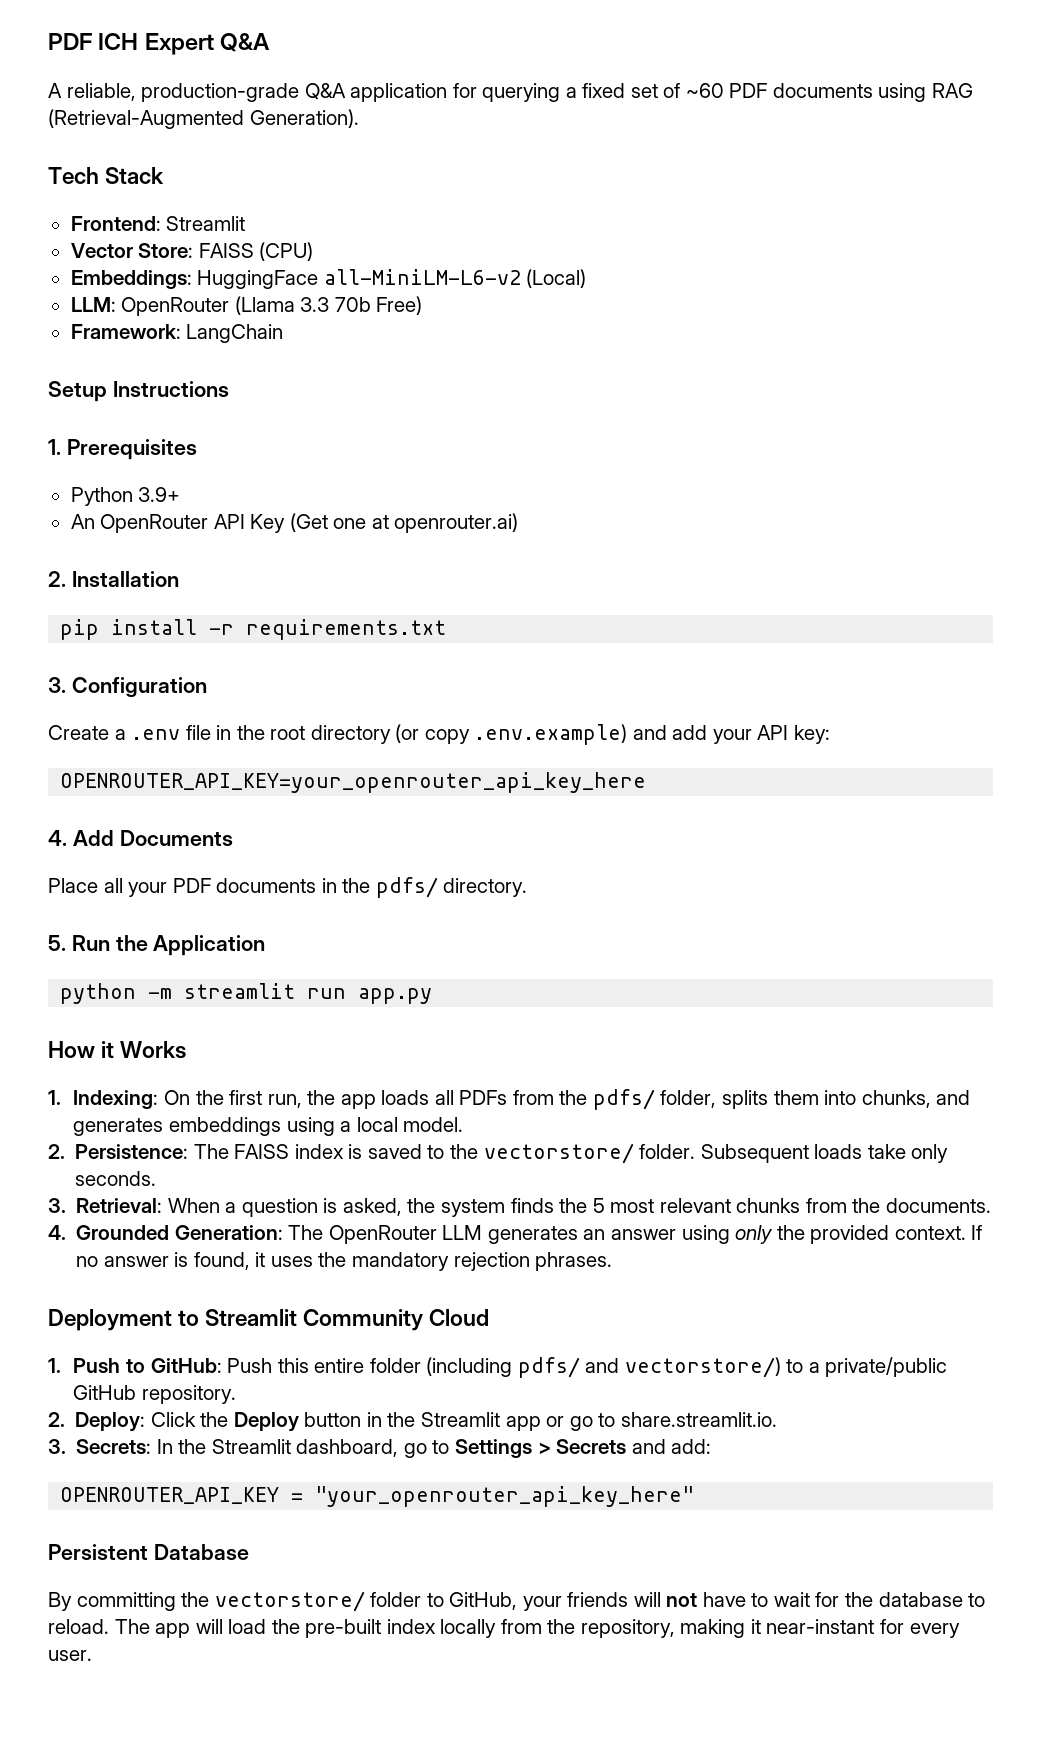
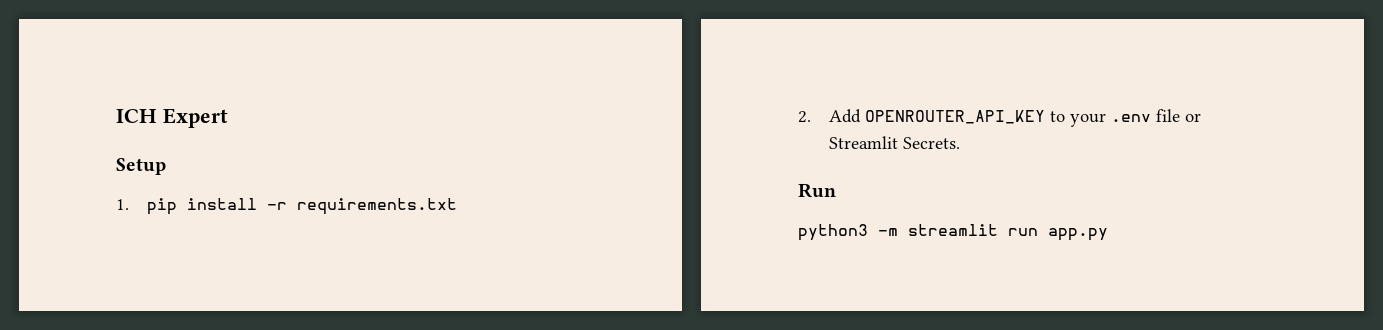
- PDF ICH Expert Q&A
- A reliable, production-grade Q&A application for querying a fixed set of ~60 PDF documents using RAG (Retrieval-Augmented Generation).
- Tech Stack
- Frontend: Streamlit
- Vector Store: FAISS (CPU)
- Embeddings: HuggingFace all-MiniLM-L6-v2 (Local)
- LLM: OpenRouter (Llama 3.3 70b Free)
- Framework: LangChain
+ ICH Expert
- Setup Instructions
- 1. Prerequisites
- Python 3.9+
- An OpenRouter API Key (Get one at openrouter.ai)
- 2. Installation
- pip install -r requirements.txt
- 3. Configuration
- Create a .env file in the root directory (or copy .env.example) and add your API key:
- OPENROUTER_API_KEY=your_openrouter_api_key_here
- 4. Add Documents
- Place all your PDF documents in the pdfs/ directory.
- 5. Run the Application
- python -m streamlit run app.py
- How it Works
- 1. Indexing: On the first run, the app loads all PDFs from the pdfs/ folder, splits them into chunks, and generates embeddings using a local model.
- 2. Persistence: The FAISS index is saved to the vectorstore/ folder. Subsequent loads take only seconds.
- 3. Retrieval: When a question is asked, the system finds the 5 most relevant chunks from the documents.
- 4. Grounded Generation: The OpenRouter LLM generates an answer using only the provided context. If no answer is found, it uses the mandatory rejection phrases.
- Deployment to Streamlit Community Cloud
- 1. Push to GitHub: Push this entire folder (including pdfs/ and vectorstore/) to a private/public GitHub repository.
- 2. Deploy: Click the Deploy button in the Streamlit app or go to share.streamlit.io.
- 3. Secrets: In the Streamlit dashboard, go to Settings > Secrets and add:
- OPENROUTER_API_KEY = "your_openrouter_api_key_here"
- Persistent Database
- By committing the vectorstore/ folder to GitHub, your friends will not have to wait for the database to reload. The app will load the pre-built index locally from the repository, making it near-instant for every user.
+ Setup
+ 1. pip install -r requirements.txt
+ 2. Add OPENROUTER_API_KEY to your .env file or Streamlit Secrets.
+ Run
+ python3 -m streamlit run app.py

